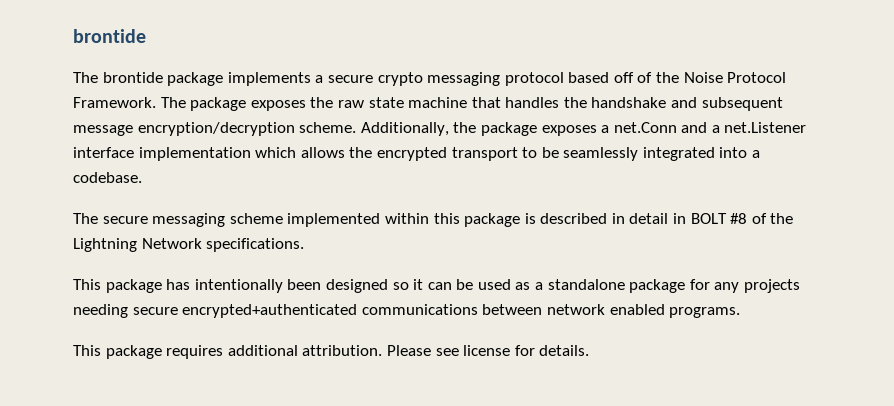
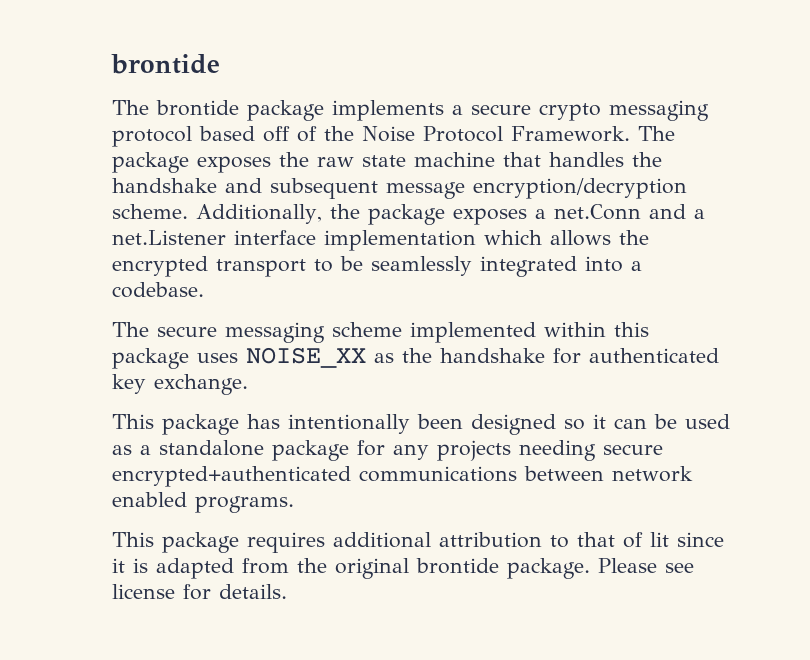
- The secure messaging scheme implemented within this package is described in detail in BOLT #8 of the Lightning Network specifications.
+ The secure messaging scheme implemented within this package uses NOISE_XX as the handshake for authenticated key exchange.
- This package requires additional attribution.
+ This package requires additional attribution to that of lit since it is adapted from the original brontide package.

